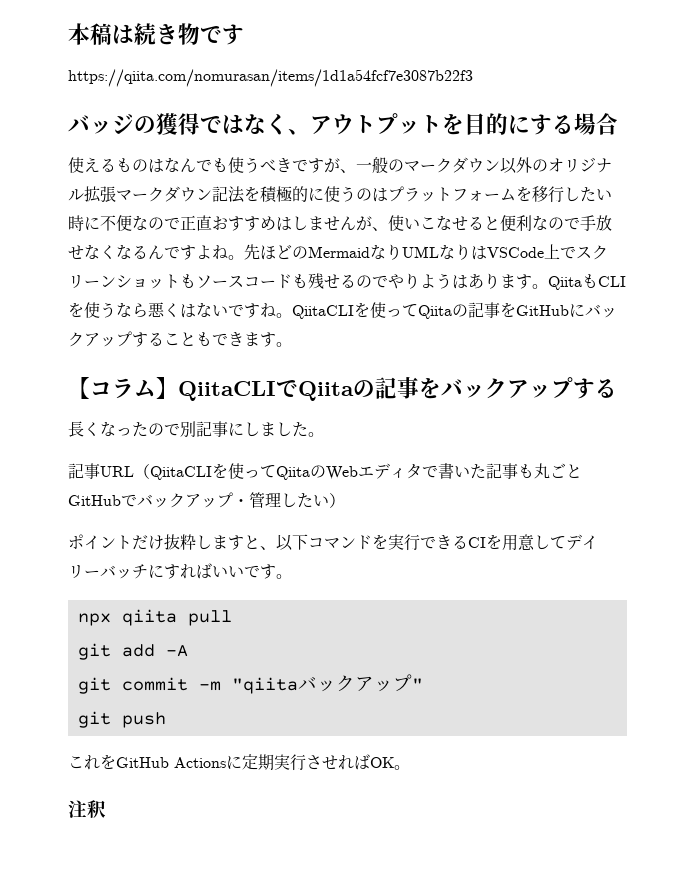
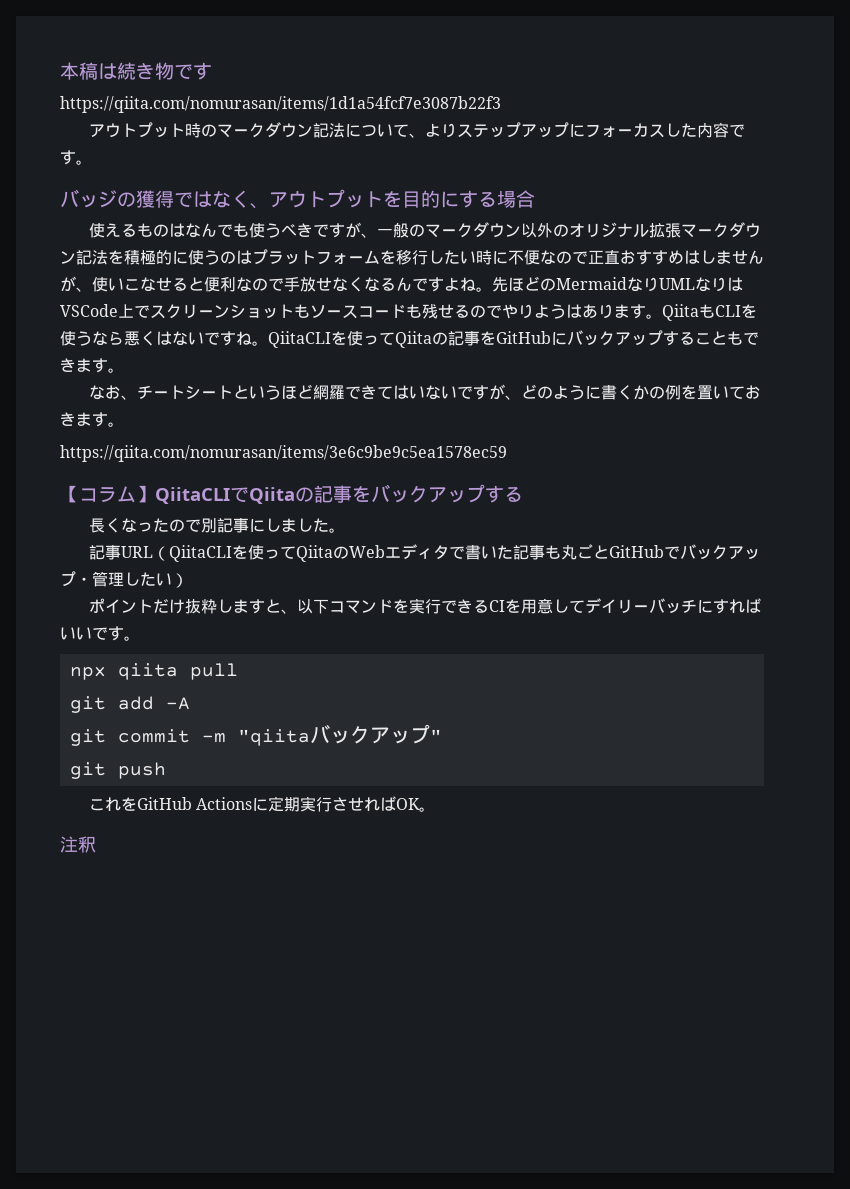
+ アウトプット時のマークダウン記法について、よりステップアップにフォーカスした内容です。
+ なお、チートシートというほど網羅できてはいないですが、どのように書くかの例を置いておきます。
+ https://qiita.com/nomurasan/items/3e6c9be9c5ea1578ec59

